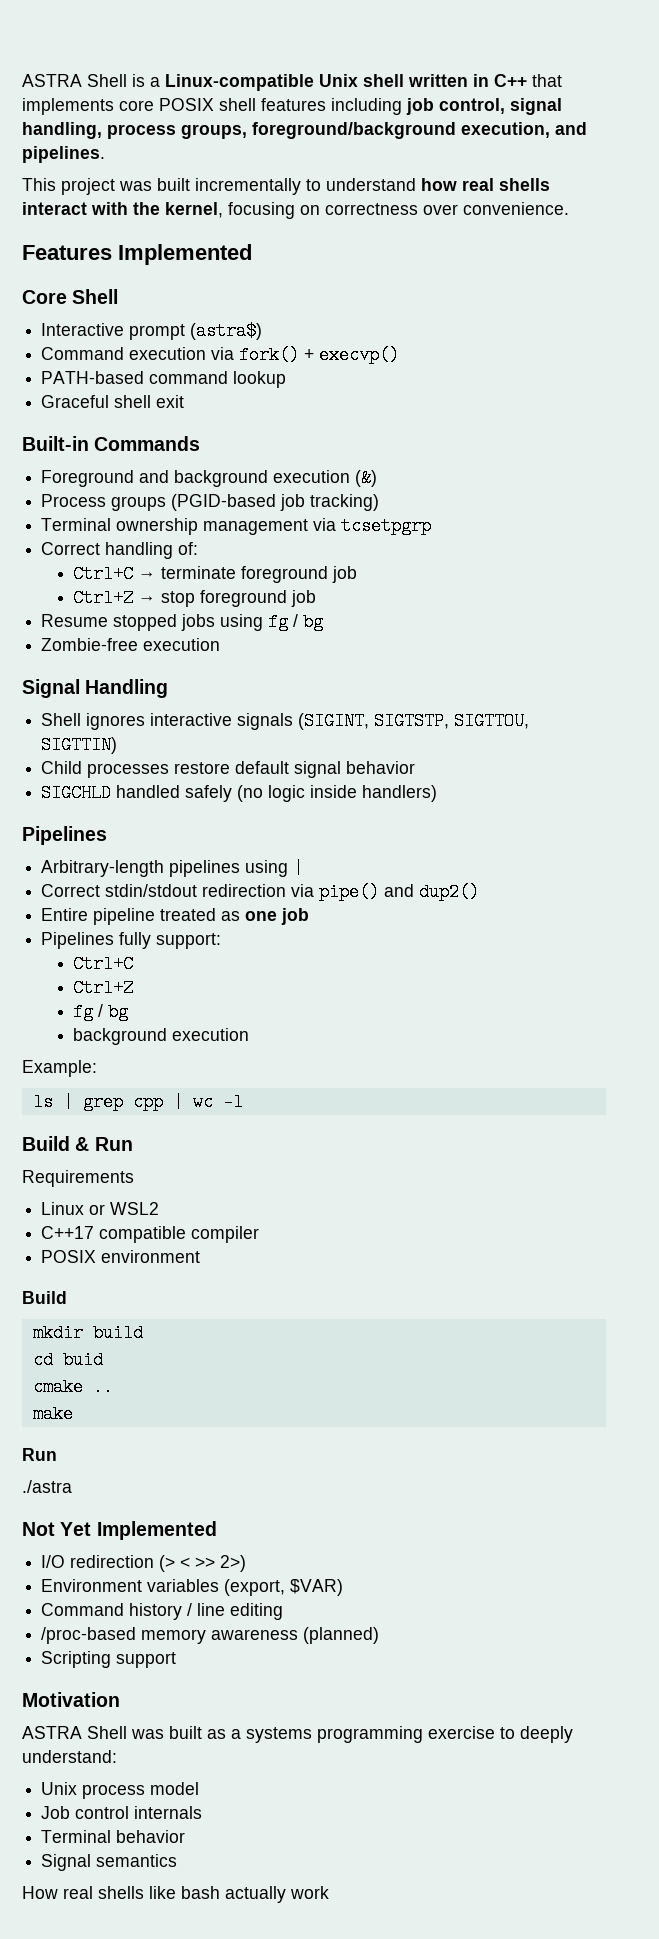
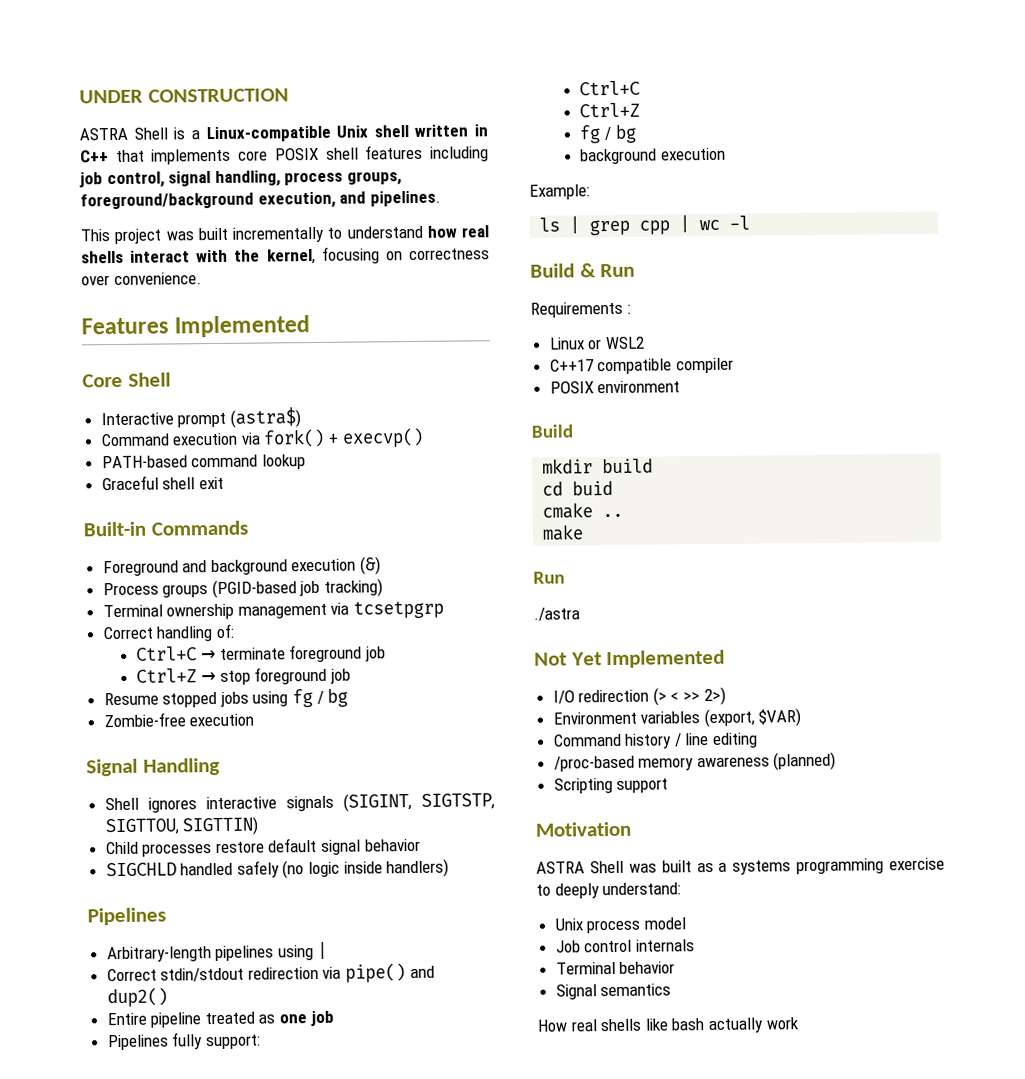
+ UNDER CONSTRUCTION
- Requirements
+ Requirements :

